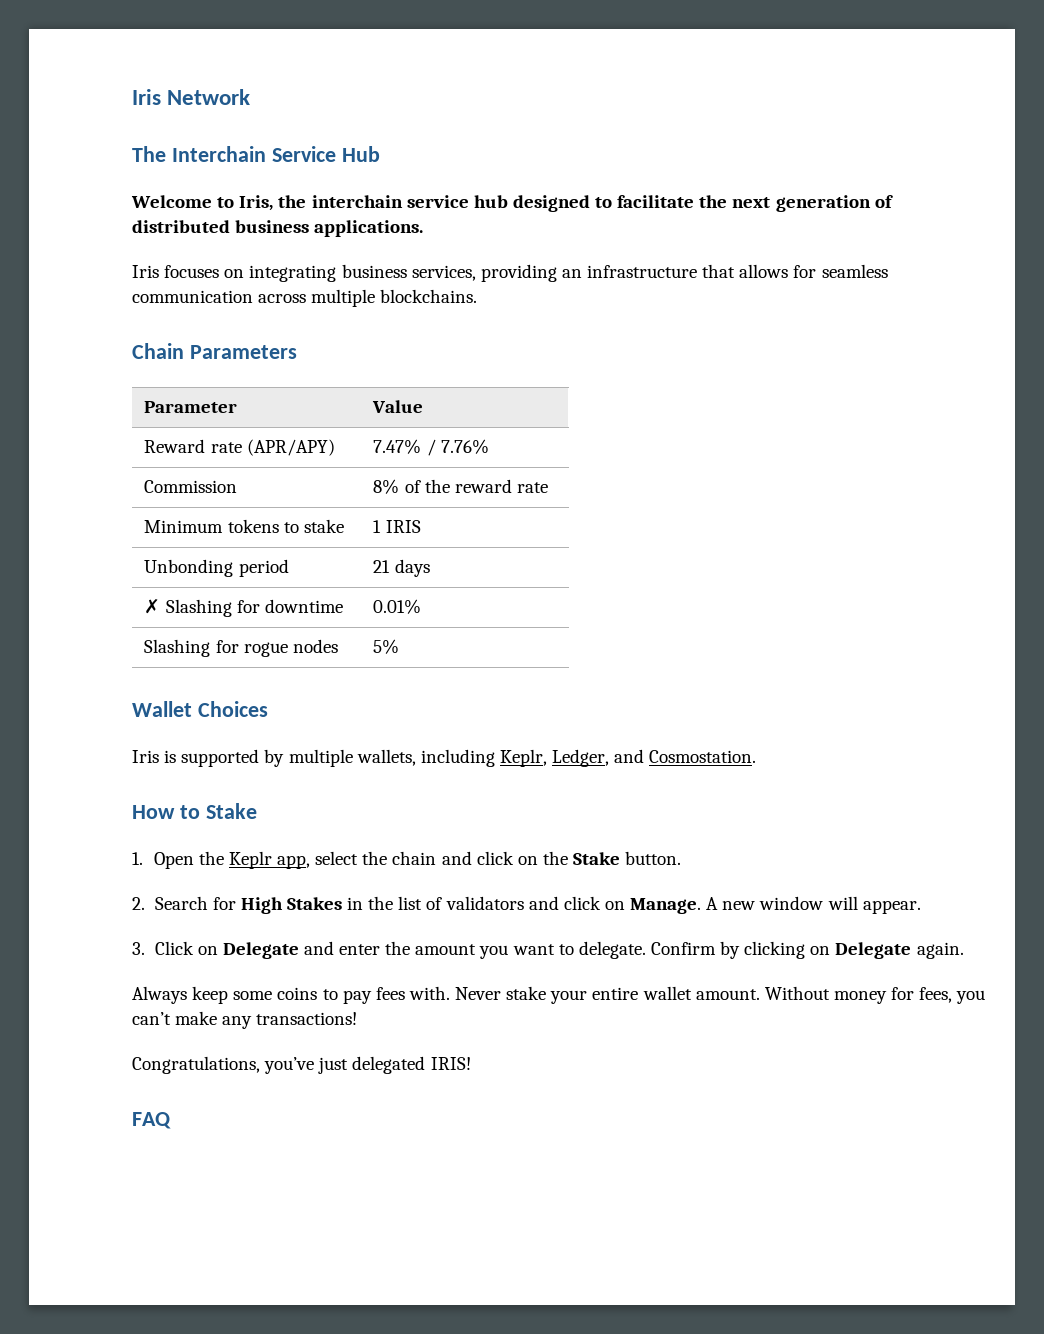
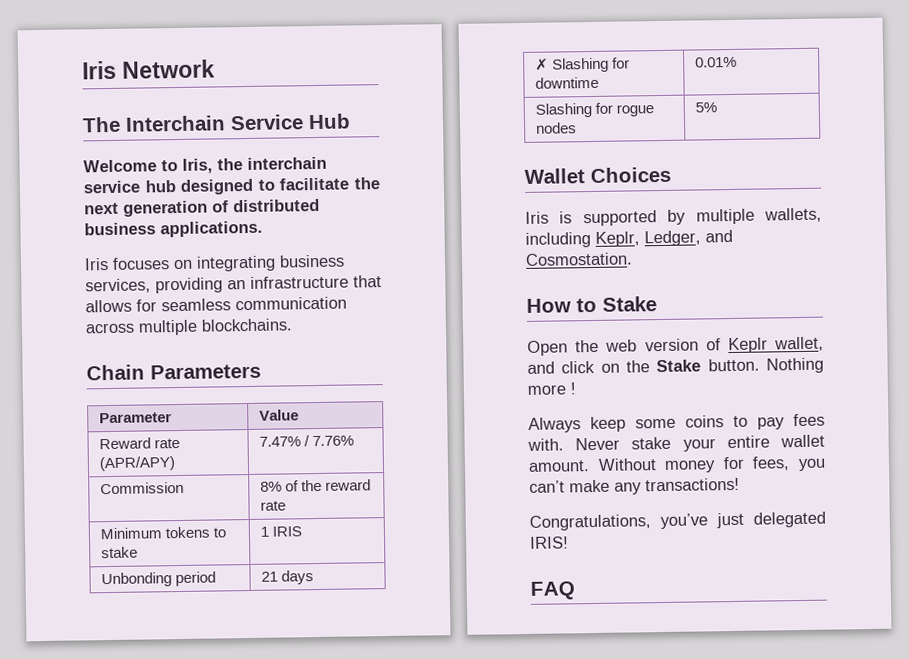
- 1. Open the Keplr app, select the chain and click on the Stake button.
- 2. Search for High Stakes in the list of validators and click on Manage. A new window will appear.
- 3. Click on Delegate and enter the amount you want to delegate. Confirm by clicking on Delegate again.
+ Open the web version of Keplr wallet, and click on the Stake button. Nothing more !

